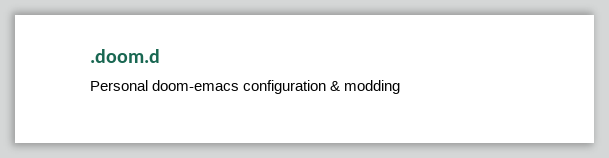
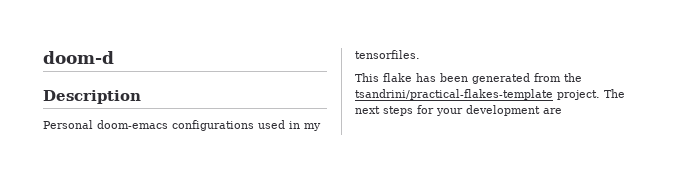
- .doom.d
+ doom-d
+ Description
- Personal doom-emacs configuration & modding
+ Personal doom-emacs configurations used in my tensorfiles.
+ This flake has been generated from the tsandrini/practical-flakes-template project. The next steps for your development are

